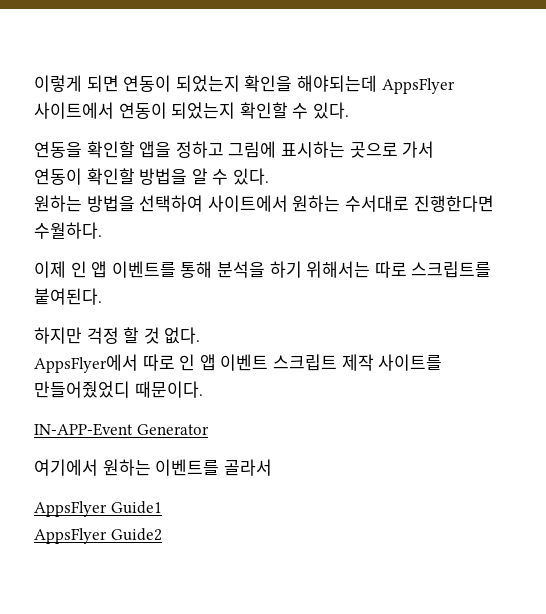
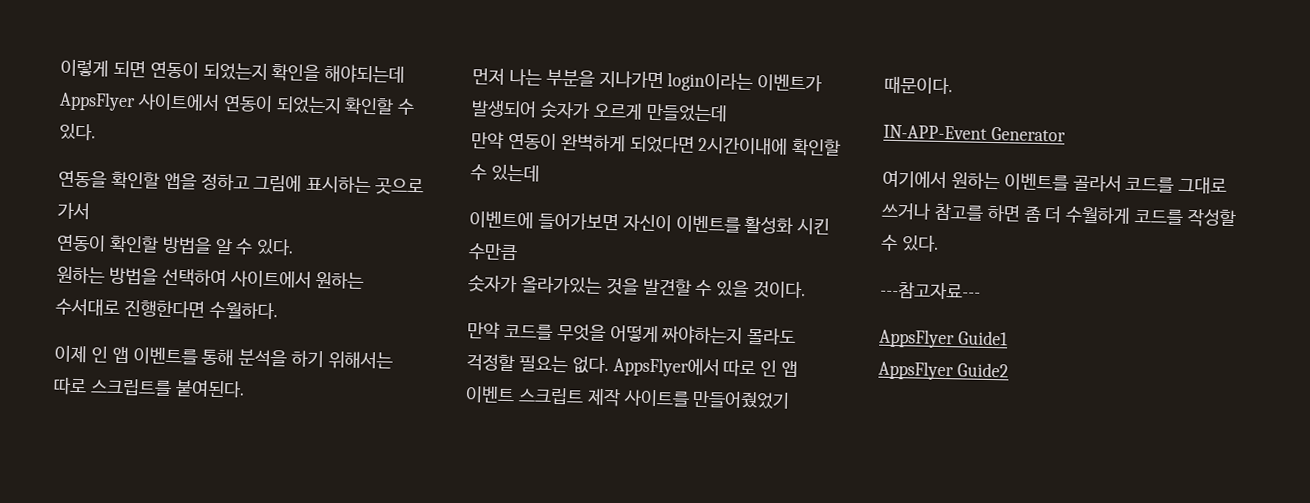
- 하지만 걱정 할 것 없다.
- AppsFlyer에서 따로 인 앱 이벤트 스크립트 제작 사이트를 만들어줬었디 때문이다.
+ 먼저 나는 부분을 지나가면 login이라는 이벤트가 발생되어 숫자가 오르게 만들었는데
+ 만약 연동이 완벽하게 되었다면 2시간이내에 확인할 수 있는데
+ 이벤트에 들어가보면 자신이 이벤트를 활성화 시킨 수만큼
+ 숫자가 올라가있는 것을 발견할 수 있을 것이다.
+ 만약 코드를 무엇을 어떻게 짜야하는지 몰라도 걱정할 필요는 없다. AppsFlyer에서 따로 인 앱 이벤트 스크립트 제작 사이트를 만들어줬었기 때문이다.
- 여기에서 원하는 이벤트를 골라서
+ 여기에서 원하는 이벤트를 골라서 코드를 그대로 쓰거나 참고를 하면 좀 더 수월하게 코드를 작성할 수 있다.
+ ---참고자료---

